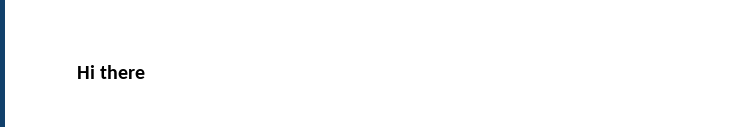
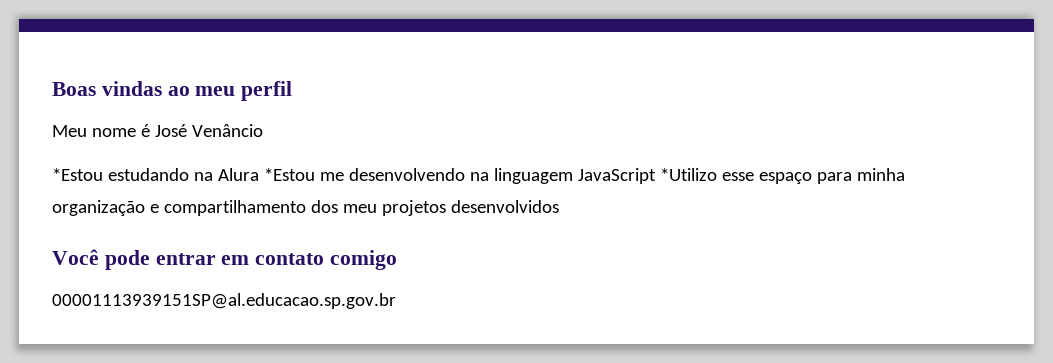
- Hi there
+ Boas vindas ao meu perfil
+ Meu nome é José Venâncio
+ *Estou estudando na Alura *Estou me desenvolvendo na linguagem JavaScript *Utilizo esse espaço para minha organização e compartilhamento dos meu projetos desenvolvidos
+ Você pode entrar em contato comigo
+ 00001113939151SP@al.educacao.sp.gov.br

